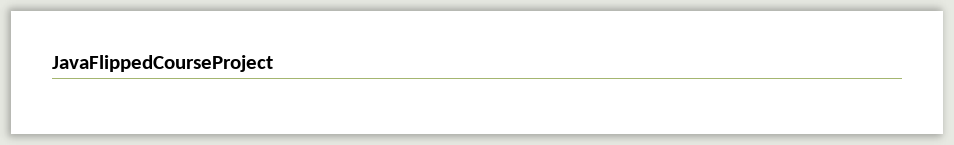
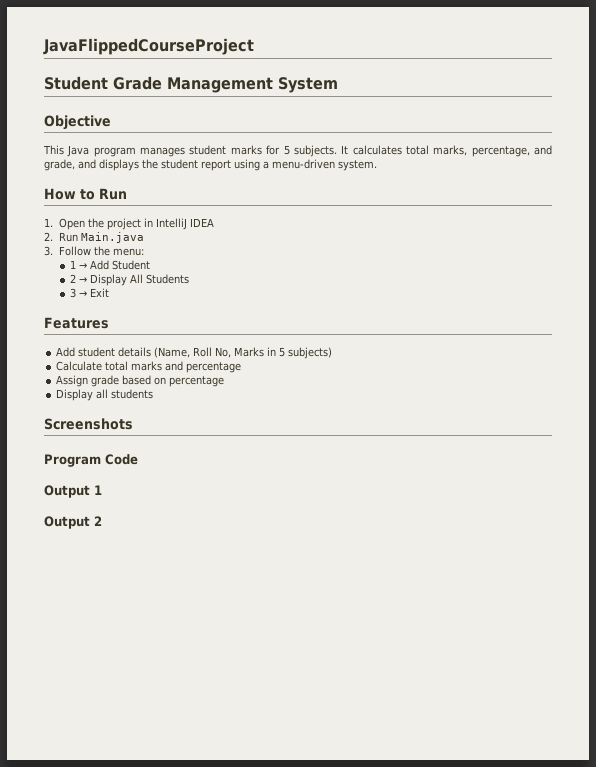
+ Student Grade Management System
+ Objective
+ This Java program manages student marks for 5 subjects. It calculates total marks, percentage, and grade, and displays the student report using a menu-driven system.
+ How to Run
+ 1. Open the project in IntelliJ IDEA
+ 2. Run Main.java
+ 3. Follow the menu:
+ 1 → Add Student
+ 2 → Display All Students
+ 3 → Exit
+ Features
+ Add student details (Name, Roll No, Marks in 5 subjects)
+ Calculate total marks and percentage
+ Assign grade based on percentage
+ Display all students
+ Screenshots
+ Program Code
+ Output 1
+ Output 2

